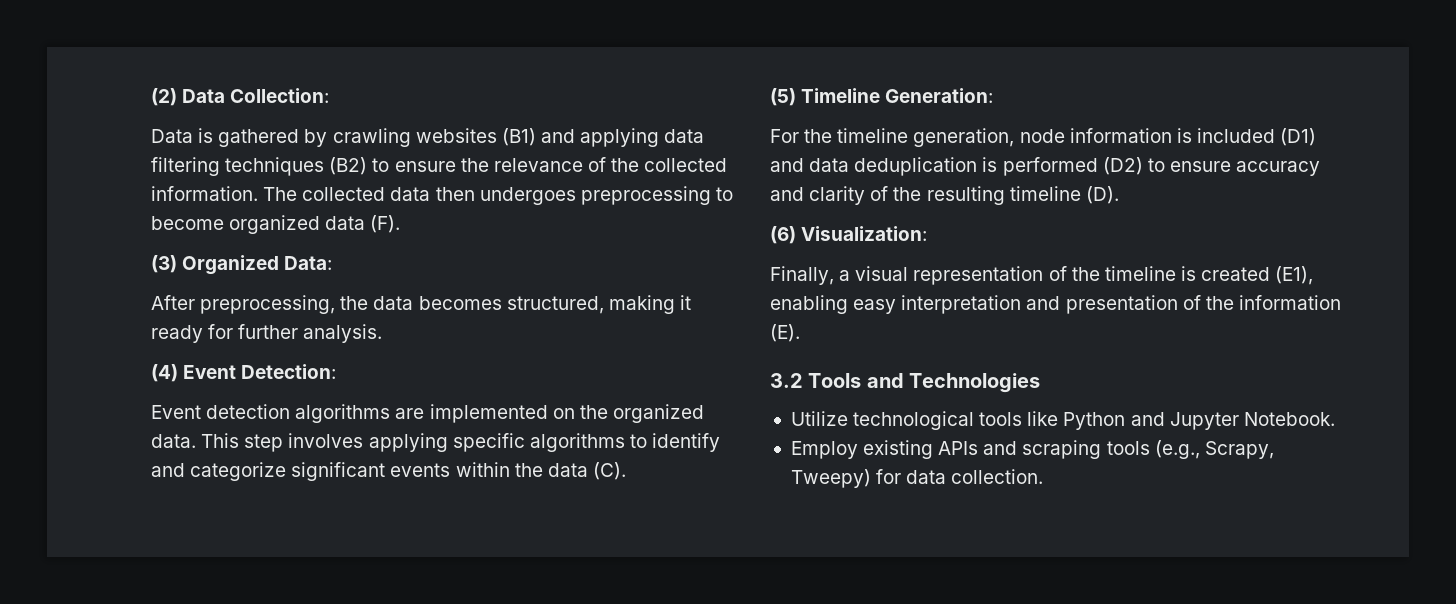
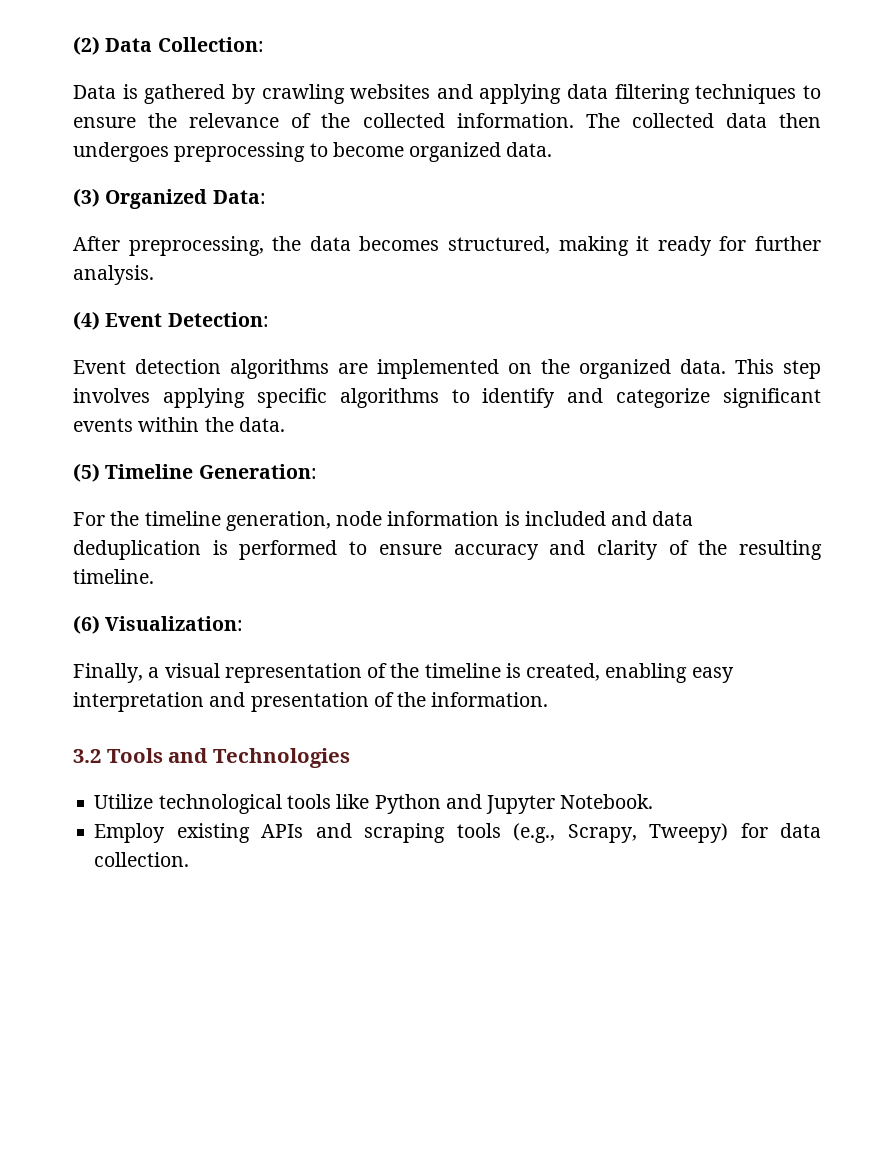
- Data is gathered by crawling websites (B1) and applying data filtering techniques (B2) to ensure the relevance of the collected information.
+ Data is gathered by crawling websites and applying data filtering techniques to ensure the relevance of the collected information.
- The collected data then undergoes preprocessing to become organized data (F).
+ The collected data then undergoes preprocessing to become organized data.
- This step involves applying specific algorithms to identify and categorize significant events within the data (C).
+ This step involves applying specific algorithms to identify and categorize significant events within the data.
- For the timeline generation, node information is included (D1) and data deduplication is performed (D2) to ensure accuracy and clarity of the resulting timeline (D).
+ For the timeline generation, node information is included and data deduplication is performed to ensure accuracy and clarity of the resulting timeline.
- Finally, a visual representation of the timeline is created (E1), enabling easy interpretation and presentation of the information (E).
+ Finally, a visual representation of the timeline is created, enabling easy interpretation and presentation of the information.

